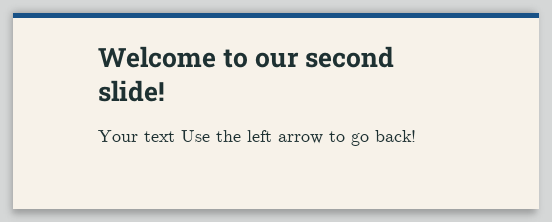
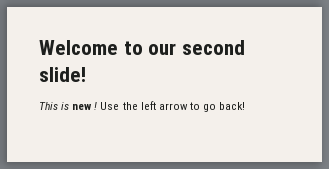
- Your text Use the left arrow to go back!
+ This is new ! Use the left arrow to go back!

